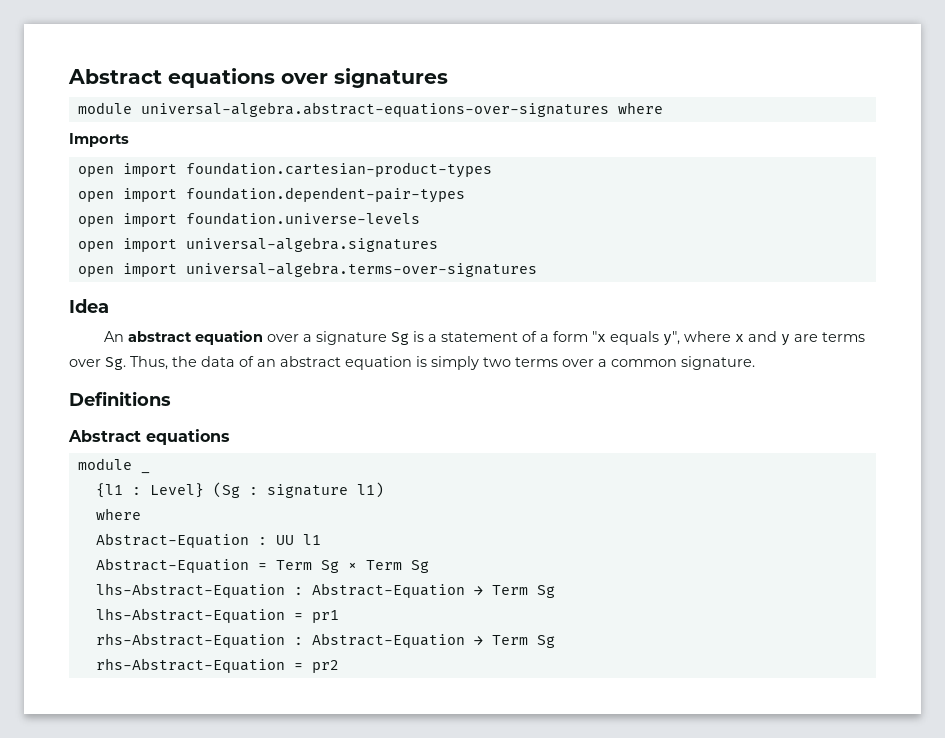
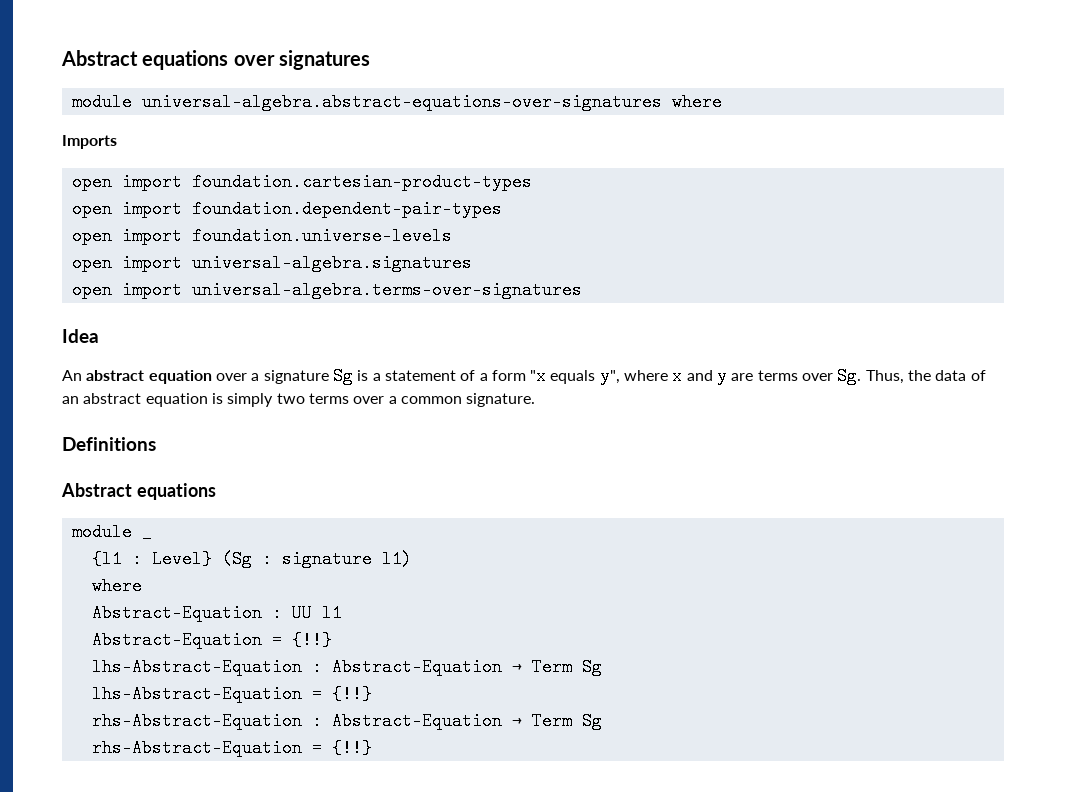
- Abstract-Equation = Term Sg × Term Sg
+ Abstract-Equation = {!!}
- lhs-Abstract-Equation = pr1
+ lhs-Abstract-Equation = {!!}
- rhs-Abstract-Equation = pr2
+ rhs-Abstract-Equation = {!!}

